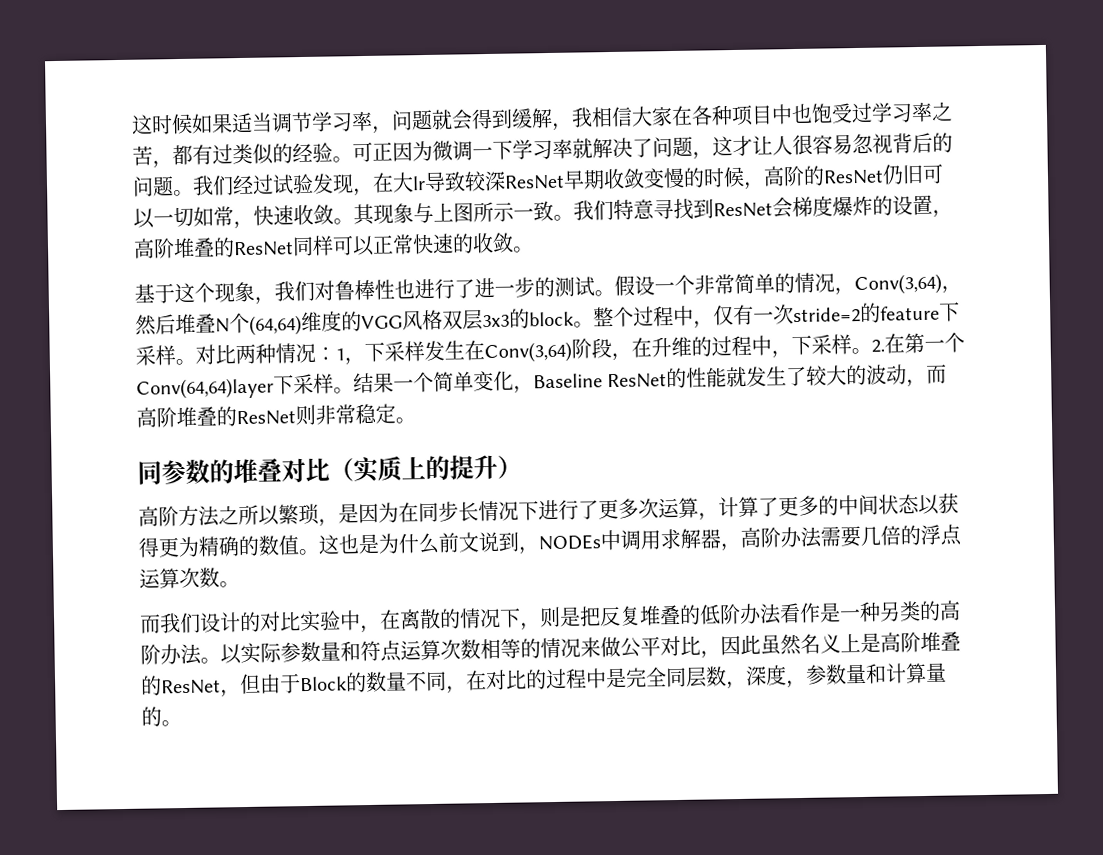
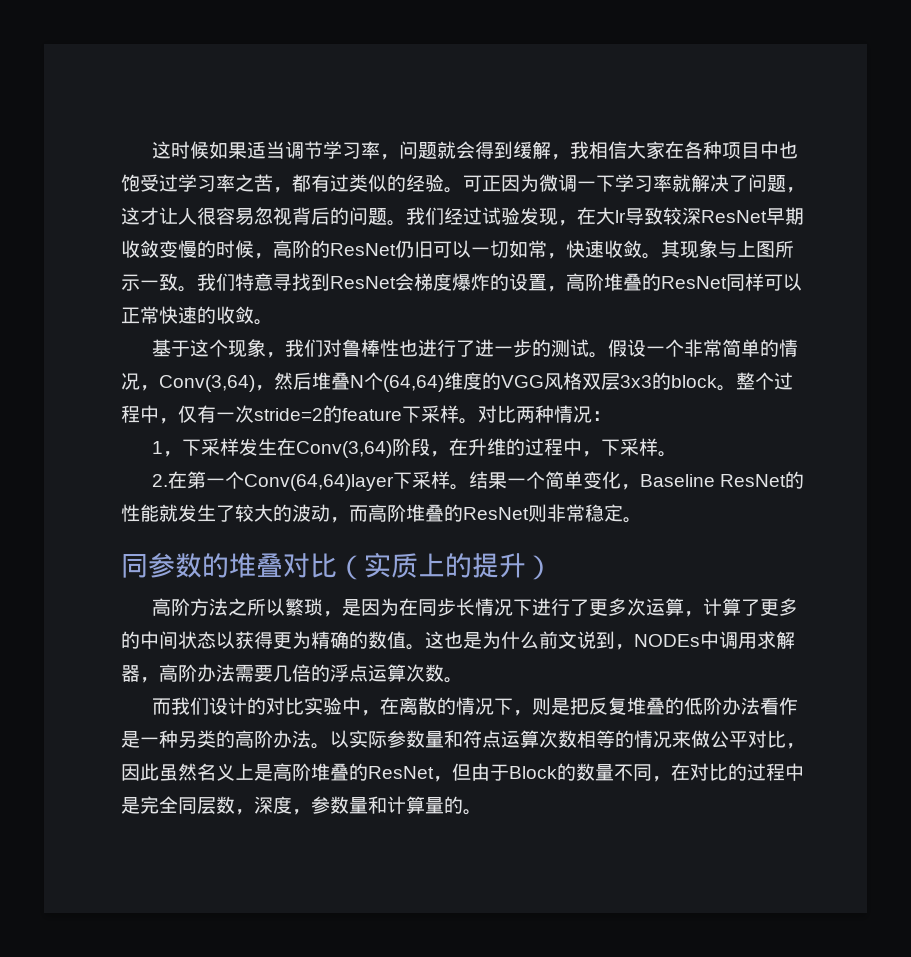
- 对比两种情况：1，下采样发生在Conv(3,64)阶段，在升维的过程中，下采样。2.在第一个Conv(64,64)layer下采样。
+ 对比两种情况：
+ 1，下采样发生在Conv(3,64)阶段，在升维的过程中，下采样。
+ 2.在第一个Conv(64,64)layer下采样。

